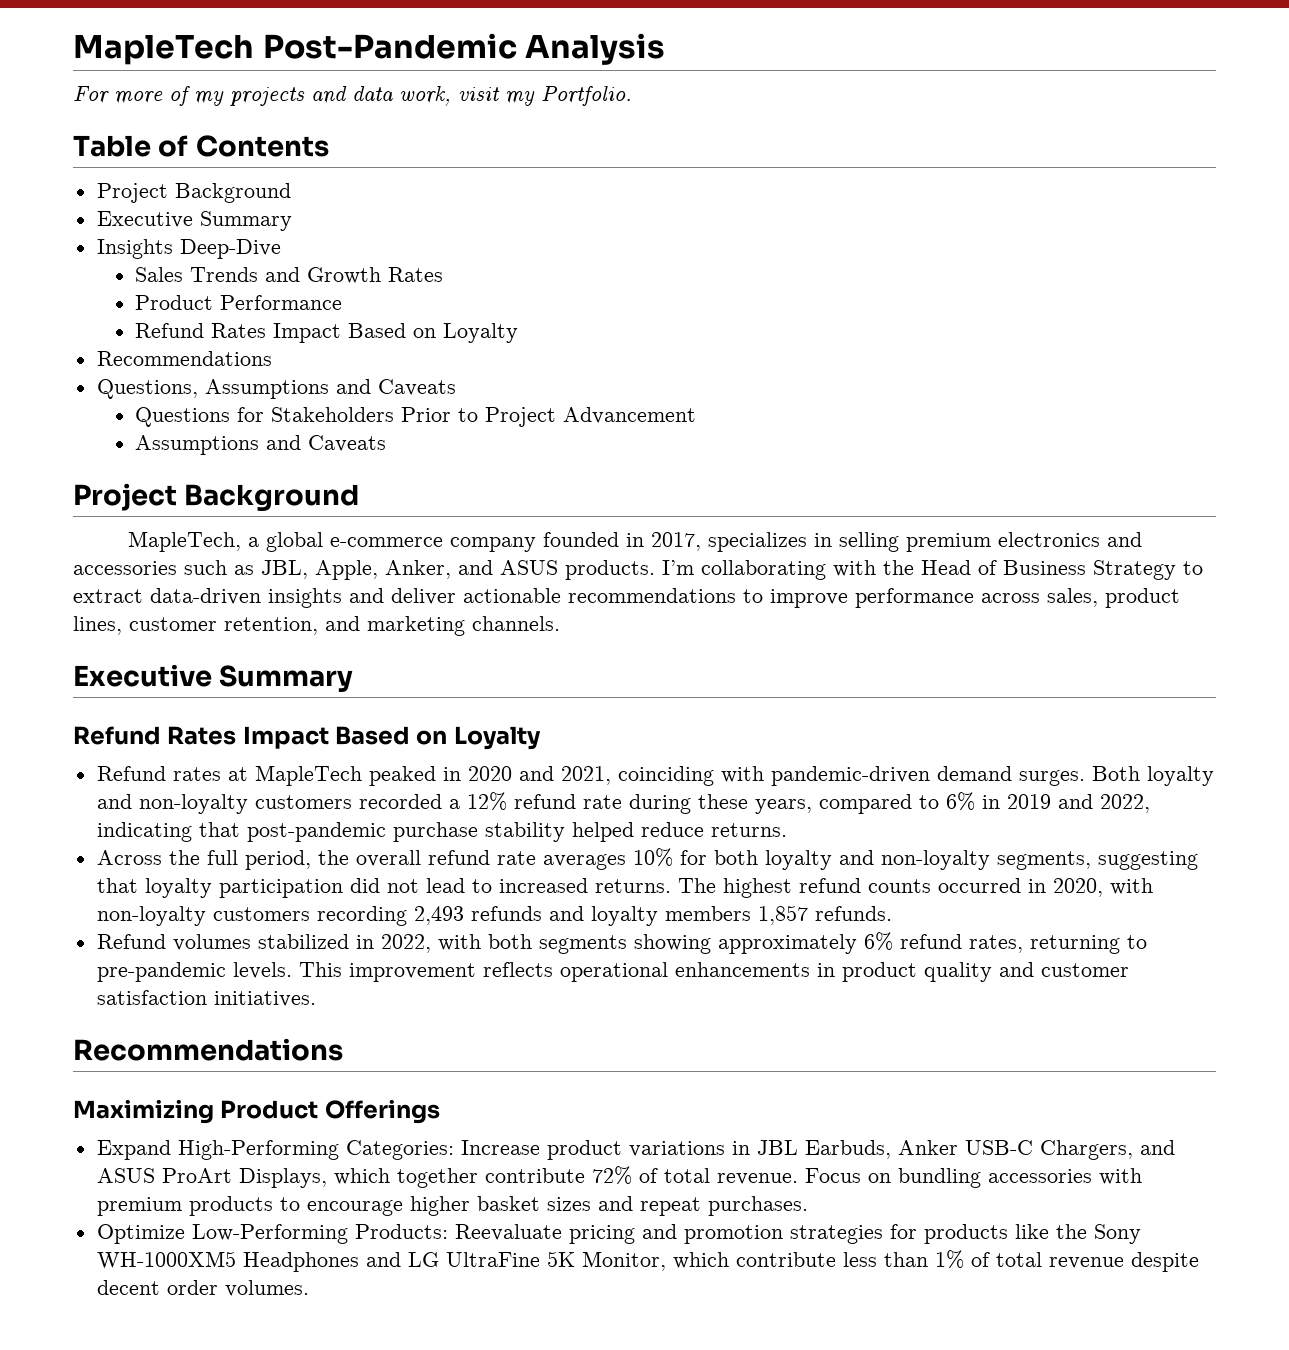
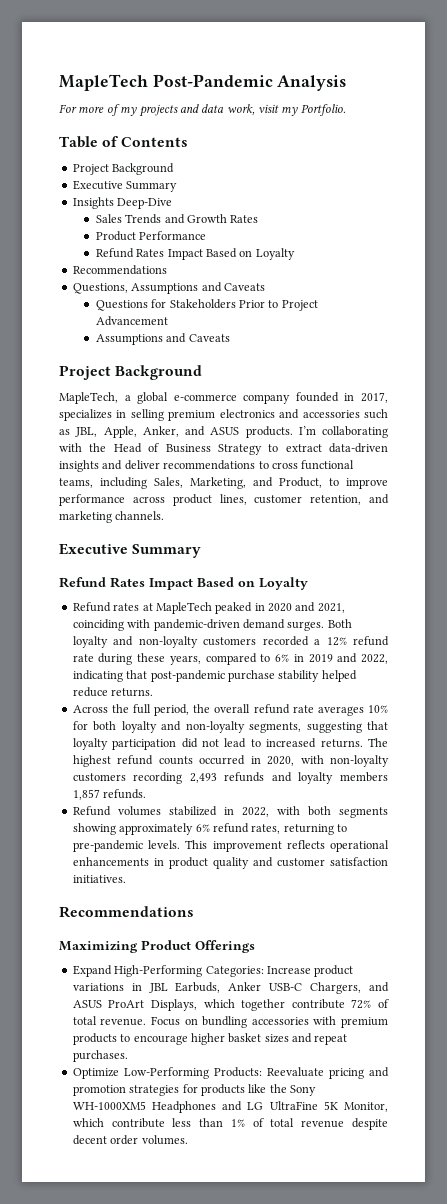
- I’m collaborating with the Head of Business Strategy to extract data-driven insights and deliver actionable recommendations to improve performance across sales, product lines, customer retention, and marketing channels.
+ I’m collaborating with the Head of Business Strategy to extract data-driven insights and deliver recommendations to cross functional teams, including Sales, Marketing, and Product, to improve performance across product lines, customer retention, and marketing channels.

